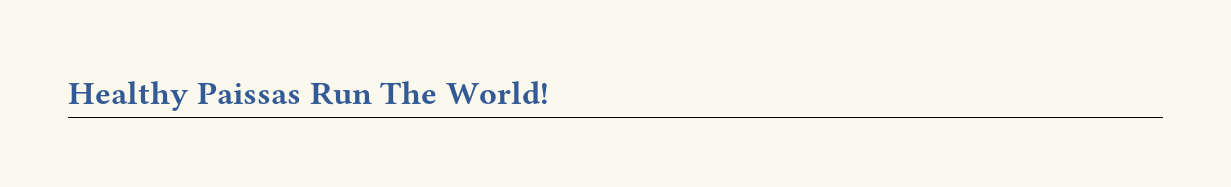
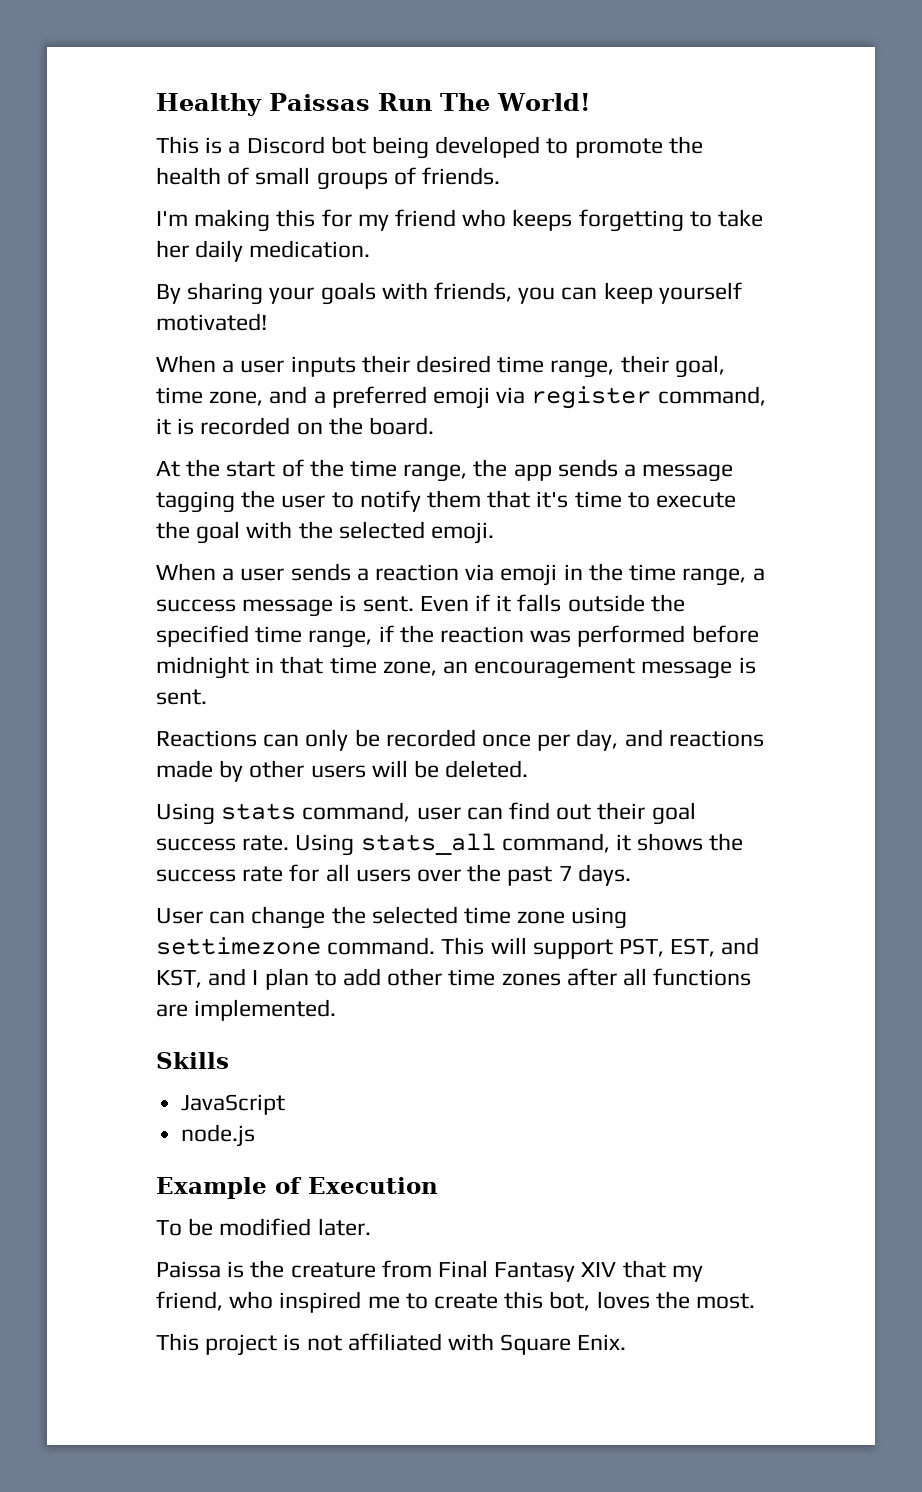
+ This is a Discord bot being developed to promote the health of small groups of friends.
+ I'm making this for my friend who keeps forgetting to take her daily medication.
+ By sharing your goals with friends, you can keep yourself motivated!
+ When a user inputs their desired time range, their goal, time zone, and a preferred emoji via register command, it is recorded on the board.
+ At the start of the time range, the app sends a message tagging the user to notify them that it's time to execute the goal with the selected emoji.
+ When a user sends a reaction via emoji in the time range, a success message is sent. Even if it falls outside the specified time range, if the reaction was performed before midnight in that time zone, an encouragement message is sent.
+ Reactions can only be recorded once per day, and reactions made by other users will be deleted.
+ Using stats command, user can find out their goal success rate. Using stats_all command, it shows the success rate for all users over the past 7 days.
+ User can change the selected time zone using settimezone command. This will support PST, EST, and KST, and I plan to add other time zones after all functions are implemented.
+ Skills
+ JavaScript
+ node.js
+ Example of Execution
+ To be modified later.
+ Paissa is the creature from Final Fantasy XIV that my friend, who inspired me to create this bot, loves the most.
+ This project is not affiliated with Square Enix.

